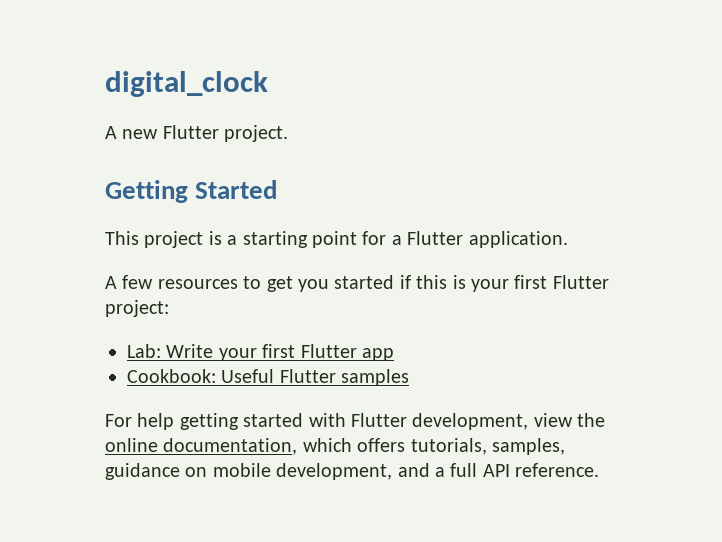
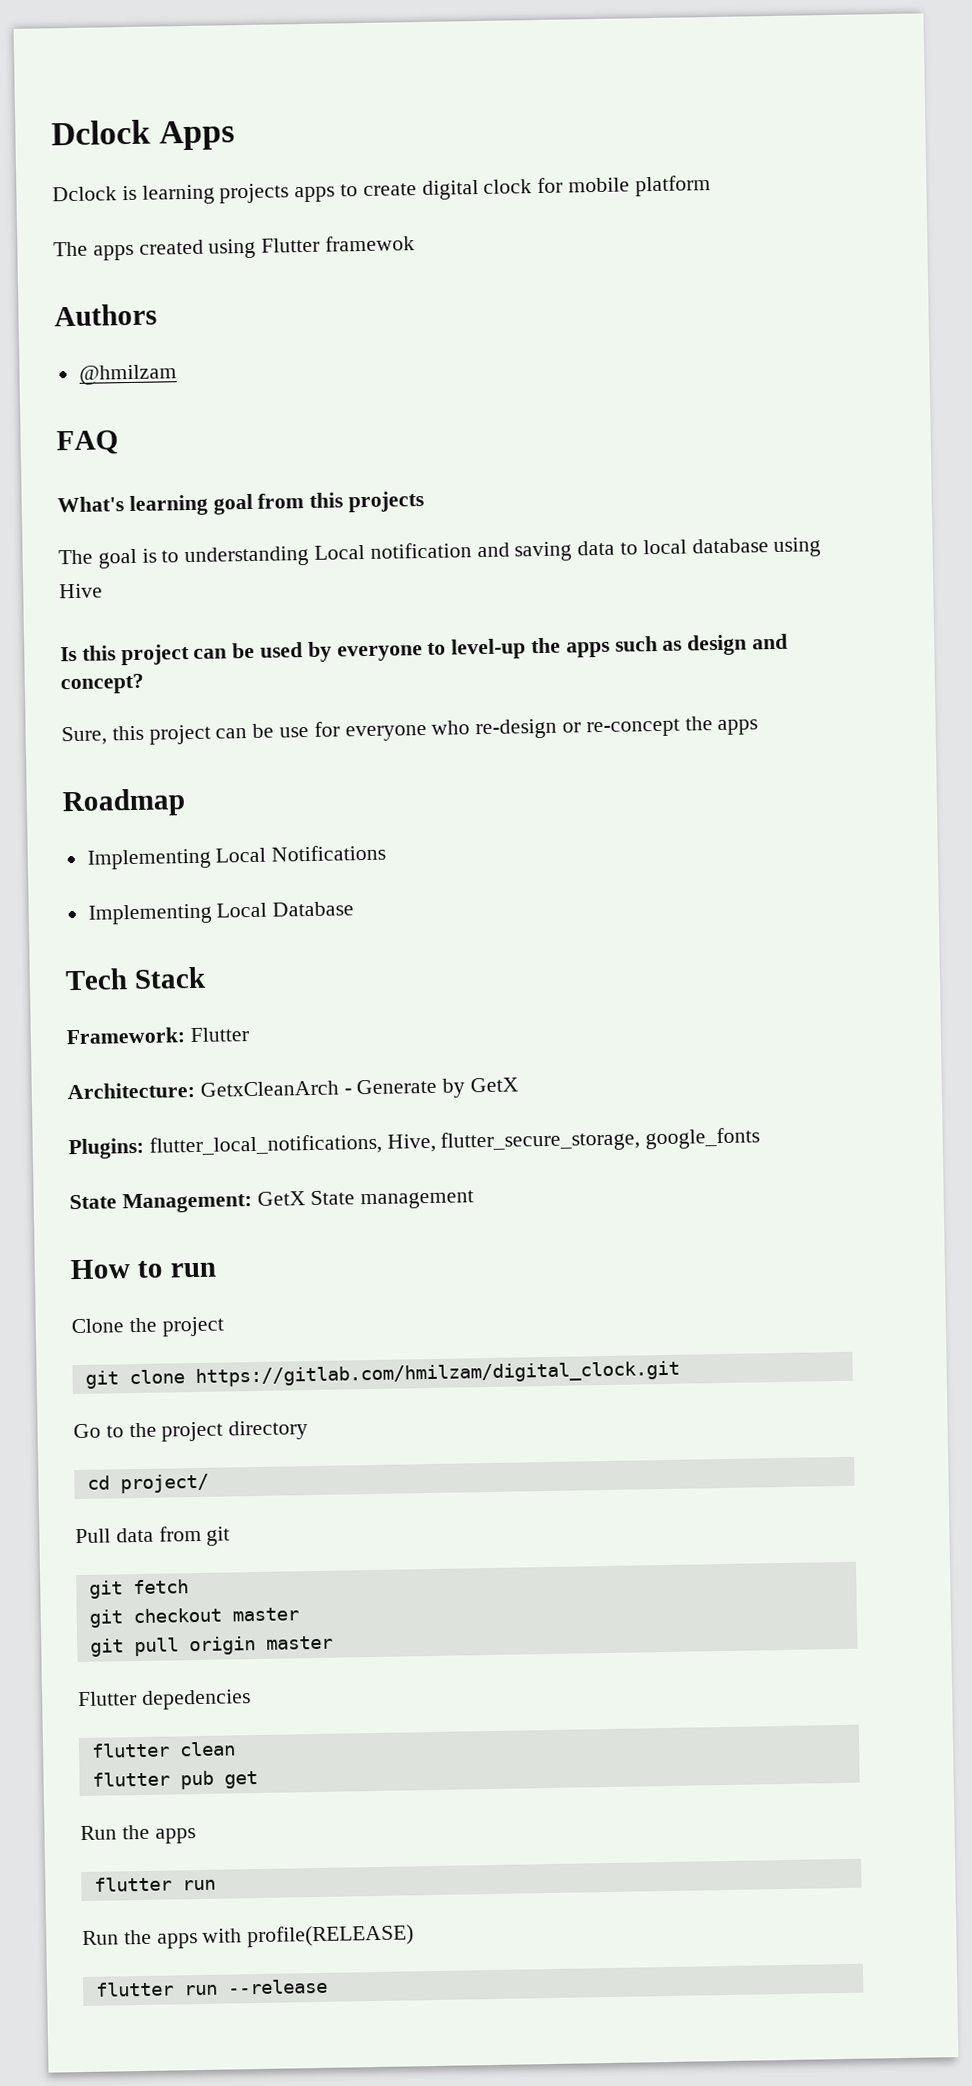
- digital_clock
- A new Flutter project.
- Getting Started
- This project is a starting point for a Flutter application.
- A few resources to get you started if this is your first Flutter project:
- Lab: Write your first Flutter app
- Cookbook: Useful Flutter samples
- For help getting started with Flutter development, view the online documentation, which offers tutorials, samples, guidance on mobile development, and a full API reference.
+ Dclock Apps
+ Dclock is learning projects apps to create digital clock for mobile platform
+ The apps created using Flutter framewok
+ Authors
+ @hmilzam
+ FAQ
+ What's learning goal from this projects
+ The goal is to understanding Local notification and saving data to local database using Hive
+ Is this project can be used by everyone to level-up the apps such as design and concept?
+ Sure, this project can be use for everyone who re-design or re-concept the apps
+ Roadmap
+ Implementing Local Notifications
+ Implementing Local Database
+ Tech Stack
+ Framework: Flutter
+ Architecture: GetxCleanArch - Generate by GetX
+ Plugins: flutter_local_notifications, Hive, flutter_secure_storage, google_fonts
+ State Management: GetX State management
+ How to run
+ Clone the project
+ git clone https://gitlab.com/hmilzam/digital_clock.git
+ Go to the project directory
+ cd project/
+ Pull data from git
+ git fetch
+ git checkout master
+ git pull origin master
+ Flutter depedencies
+ flutter clean
+ flutter pub get
+ Run the apps
+ flutter run
+ Run the apps with profile(RELEASE)
+ flutter run --release

